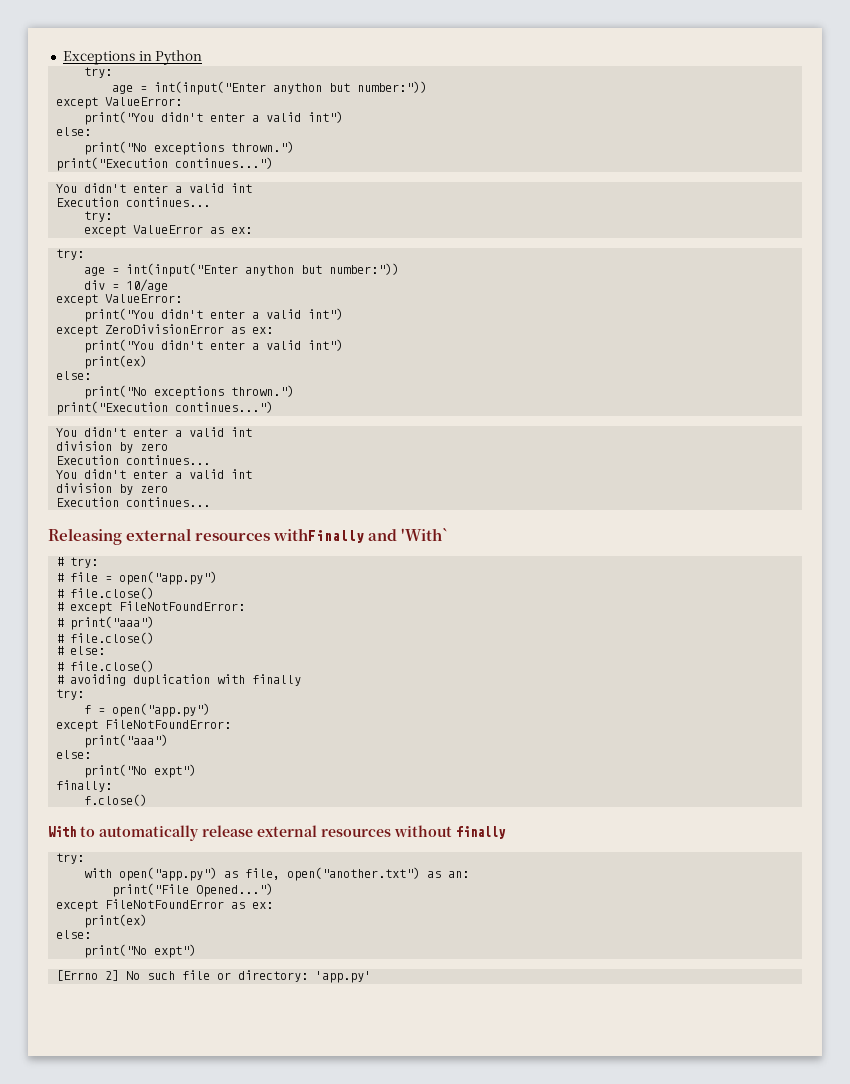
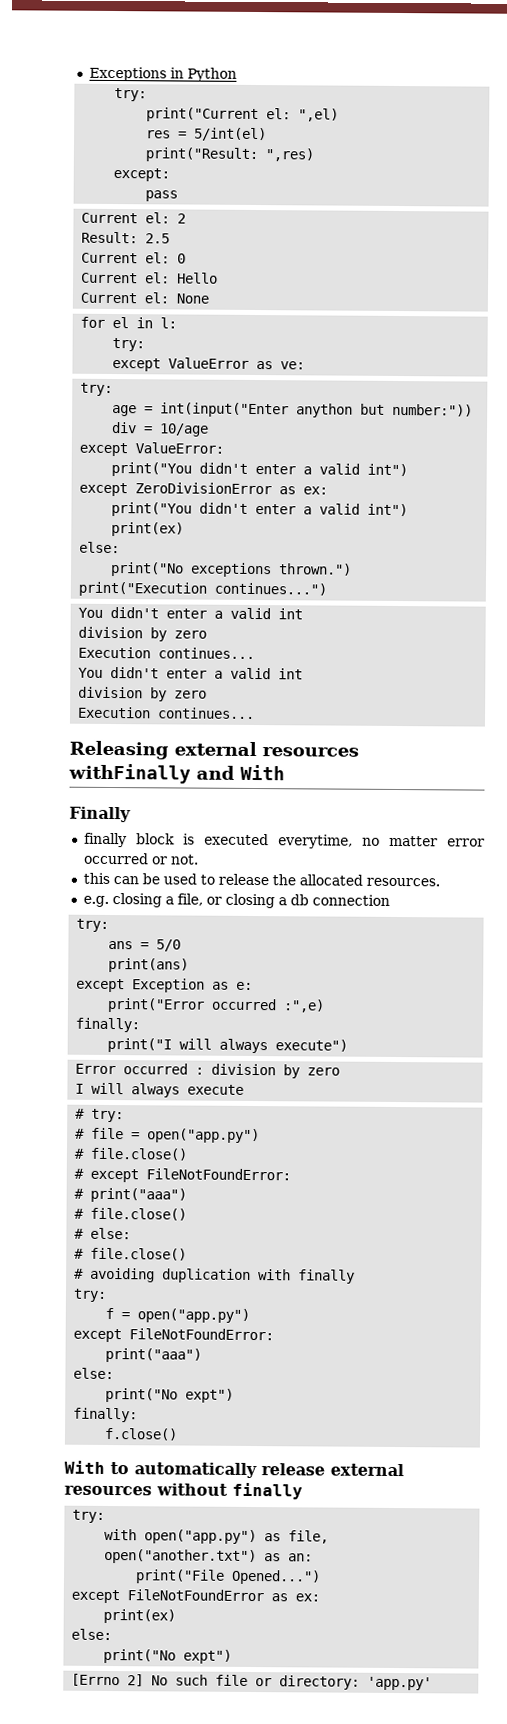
  Exceptions in Python
  try:
- age = int(input("Enter anython but number:"))
- except ValueError:
- print("You didn't enter a valid int")
- else:
- print("No exceptions thrown.")
- print("Execution continues...")
- You didn't enter a valid int
- Execution continues...
+ print("Current el: ",el)
+ res = 5/int(el)
+ print("Result: ",res)
+ except:
+ pass
+ Current el: 2
+ Result: 2.5
+ Current el: 0
+ Current el: Hello
+ Current el: None
+ for el in l:
- except ValueError as ex:
+ except ValueError as ve:
- Releasing external resources withFinally and 'With`
+ Releasing external resources withFinally and With
+ Finally
+ finally block is executed everytime, no matter error occurred or not.
+ this can be used to release the allocated resources.
+ e.g. closing a file, or closing a db connection
+ try:
+ ans = 5/0
+ print(ans)
+ except Exception as e:
+ print("Error occurred :",e)
+ finally:
+ print("I will always execute")
+ Error occurred : division by zero
+ I will always execute

